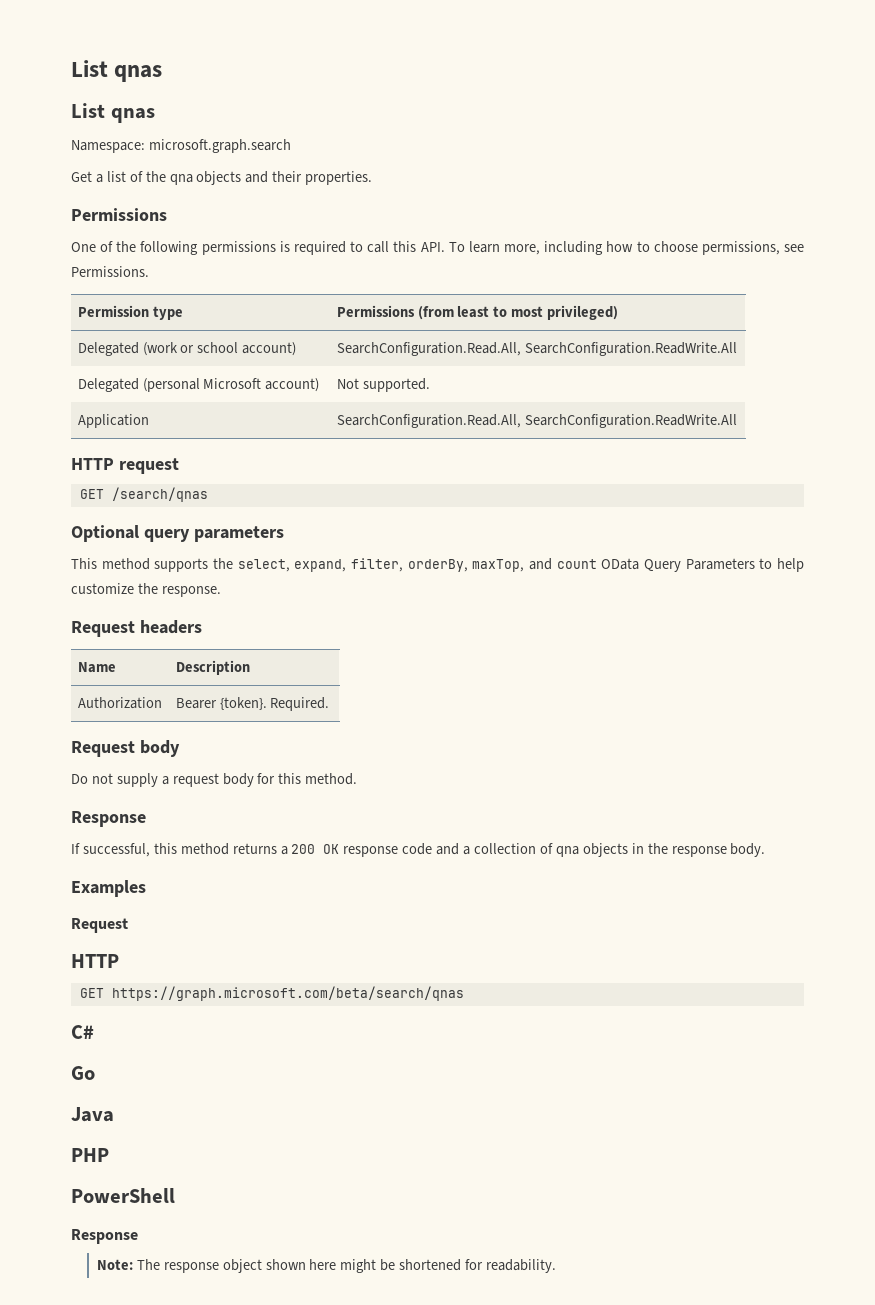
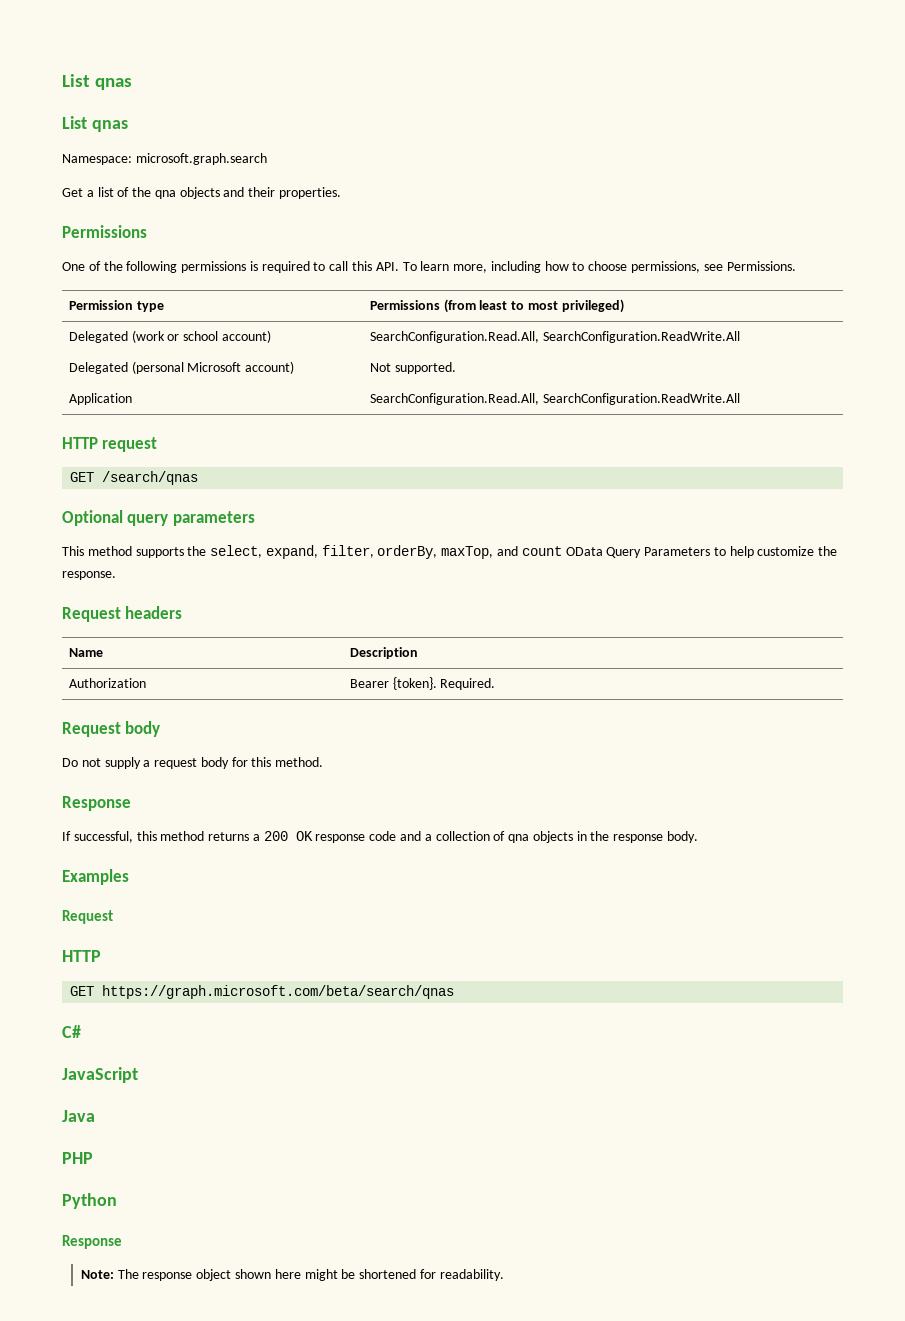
- Go
+ JavaScript
- PowerShell
+ Python

